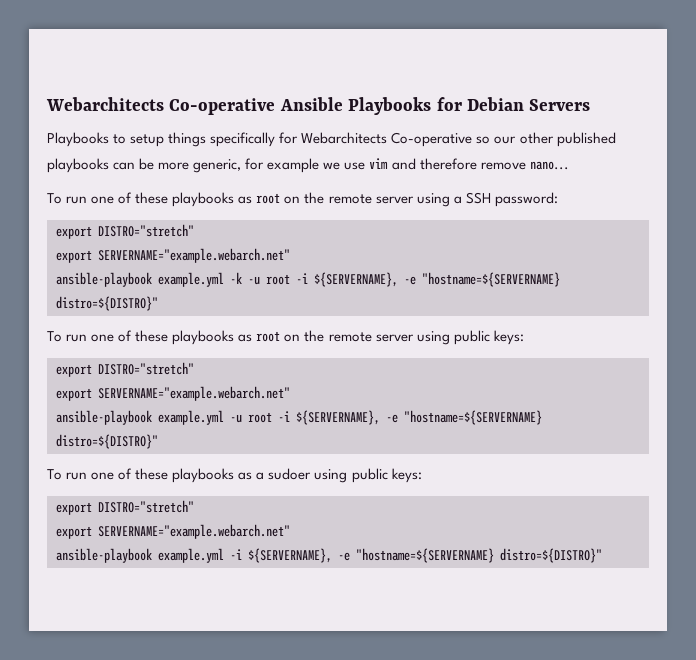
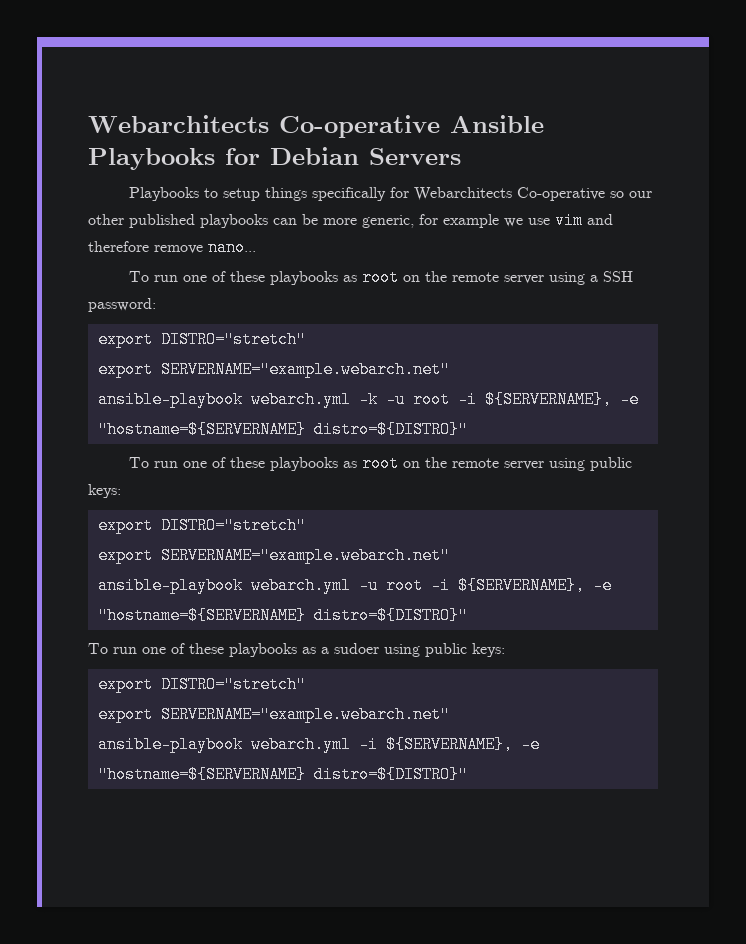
- ansible-playbook example.yml -k -u root -i ${SERVERNAME}, -e "hostname=${SERVERNAME} distro=${DISTRO}"
+ ansible-playbook webarch.yml -k -u root -i ${SERVERNAME}, -e "hostname=${SERVERNAME} distro=${DISTRO}"
- ansible-playbook example.yml -u root -i ${SERVERNAME}, -e "hostname=${SERVERNAME} distro=${DISTRO}"
+ ansible-playbook webarch.yml -u root -i ${SERVERNAME}, -e "hostname=${SERVERNAME} distro=${DISTRO}"
- ansible-playbook example.yml -i ${SERVERNAME}, -e "hostname=${SERVERNAME} distro=${DISTRO}"
+ ansible-playbook webarch.yml -i ${SERVERNAME}, -e "hostname=${SERVERNAME} distro=${DISTRO}"

